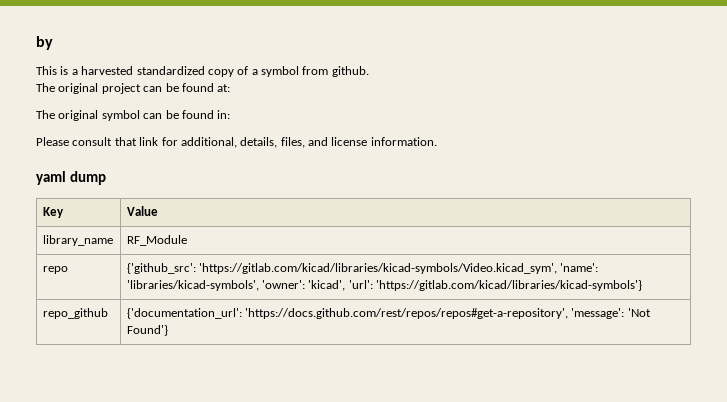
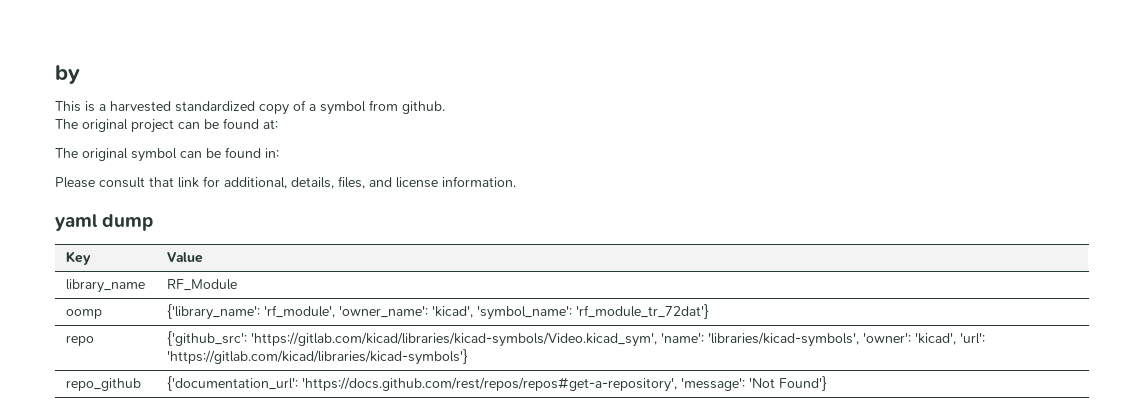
+ oomp | {'library_name': 'rf_module', 'owner_name': 'kicad', 'symbol_name': 'rf_module_tr_72dat'}

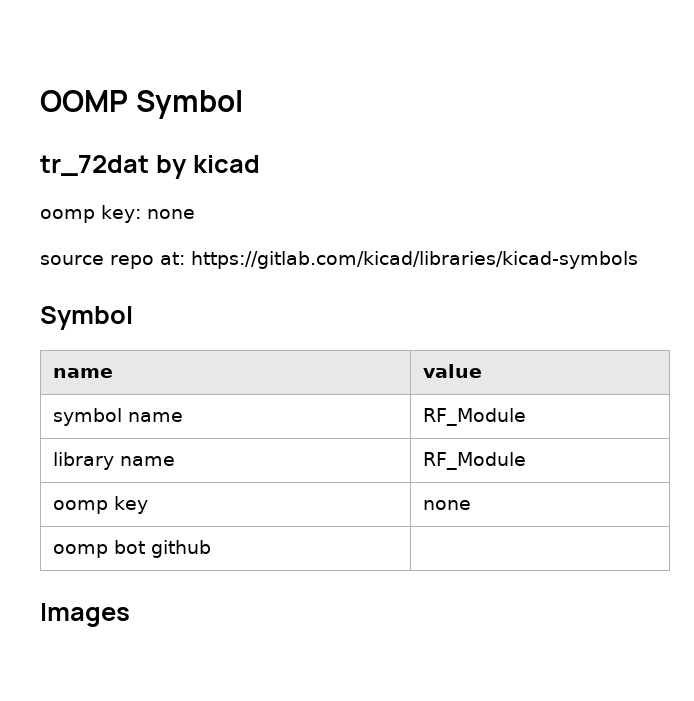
- by
- This is a harvested standardized copy of a symbol from github.
- The original project can be found at:
- The original symbol can be found in:
- Please consult that link for additional, details, files, and license information.
- yaml dump
- Key | Value
- library_name | RF_Module
- oomp | {'library_name': 'rf_module', 'owner_name': 'kicad', 'symbol_name': 'rf_module_tr_72dat'}
- repo | {'github_src': 'https://gitlab.com/kicad/libraries/kicad-symbols/Video.kicad_sym', 'name': 'libraries/kicad-symbols', 'owner': 'kicad', 'url': 'https://gitlab.com/kicad/libraries/kicad-symbols'}
- repo_github | {'documentation_url': 'https://docs.github.com/rest/repos/repos#get-a-repository', 'message': 'Not Found'}
+ OOMP Symbol
+ tr_72dat by kicad
+ oomp key: none
+ source repo at: https://gitlab.com/kicad/libraries/kicad-symbols
+ Symbol
+ name | value
+ symbol name | RF_Module
+ library name | RF_Module
+ oomp key | none
+ oomp bot github |
+ Images

